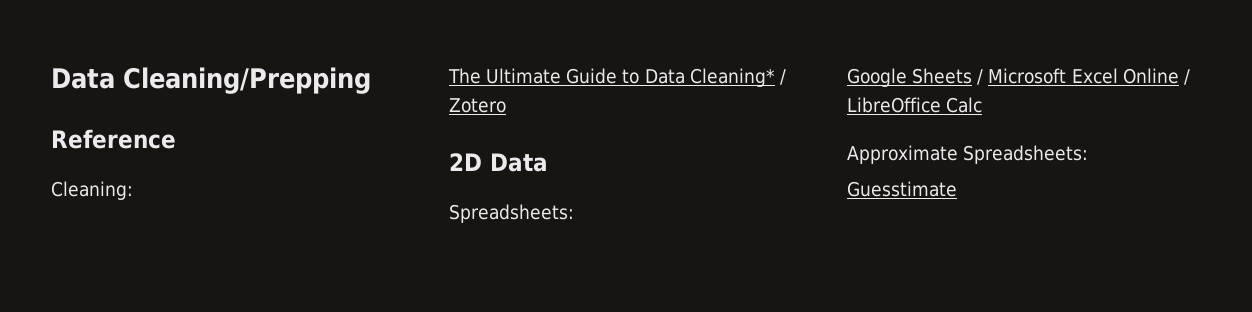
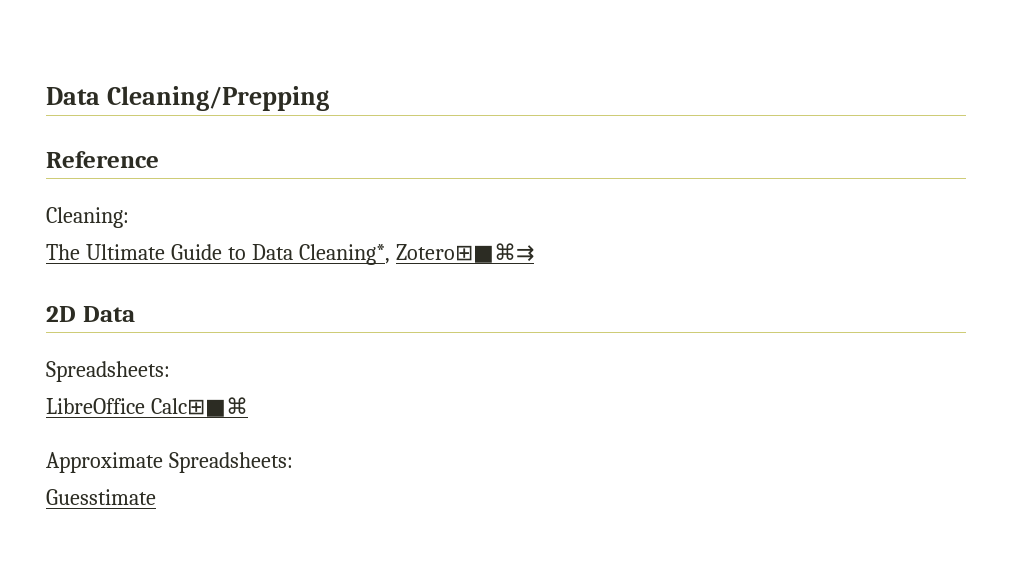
- The Ultimate Guide to Data Cleaning* / Zotero
+ The Ultimate Guide to Data Cleaning*, Zotero⊞■⌘⇉
- Google Sheets / Microsoft Excel Online / LibreOffice Calc
+ LibreOffice Calc⊞■⌘

